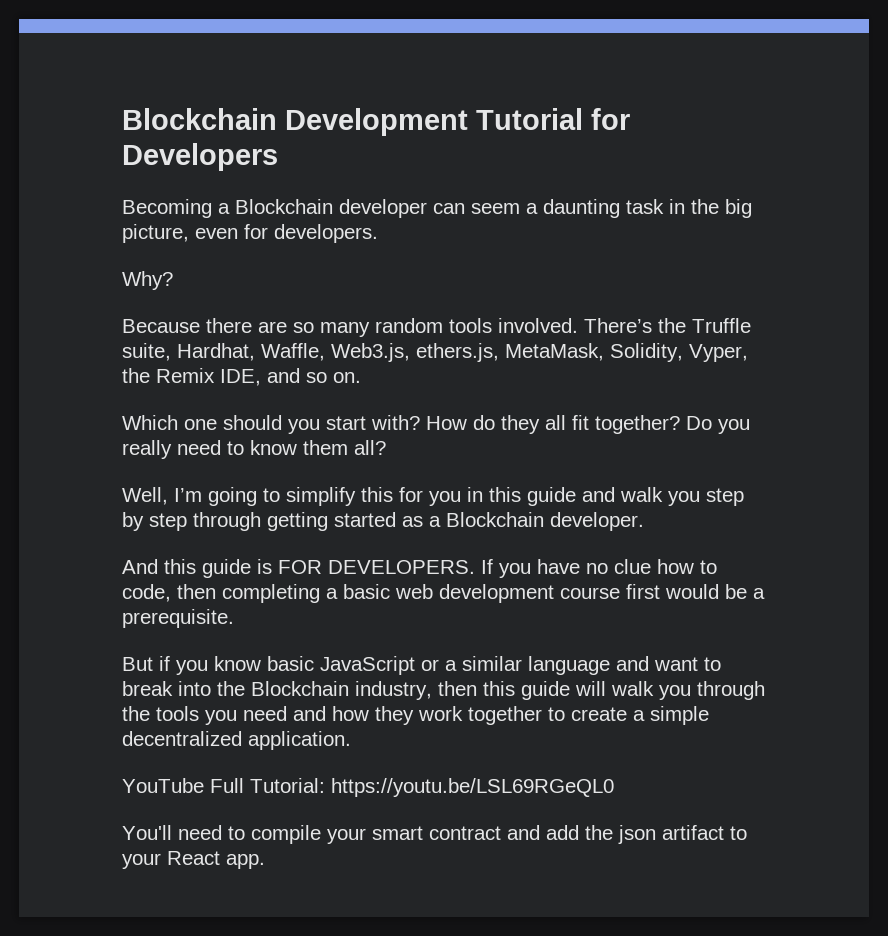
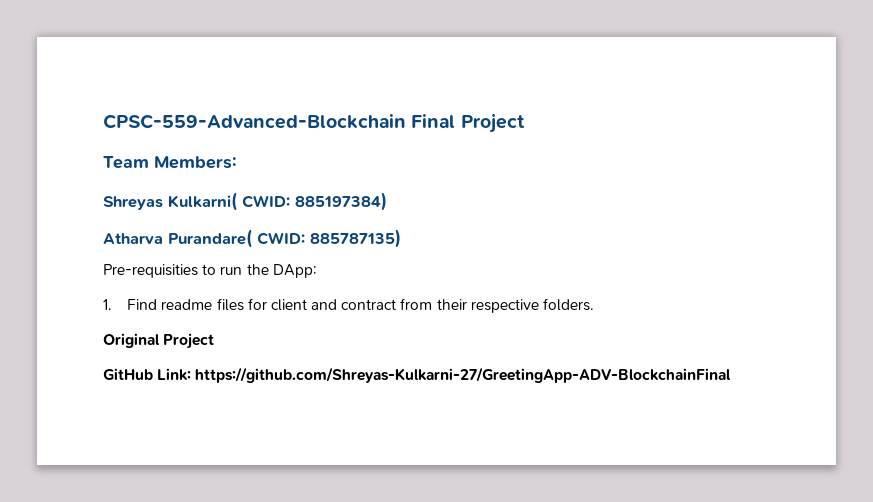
- Blockchain Development Tutorial for Developers
- Becoming a Blockchain developer can seem a daunting task in the big picture, even for developers.
- Why?
- Because there are so many random tools involved. There’s the Truffle suite, Hardhat, Waffle, Web3.js, ethers.js, MetaMask, Solidity, Vyper, the Remix IDE, and so on.
- Which one should you start with? How do they all fit together? Do you really need to know them all?
- Well, I’m going to simplify this for you in this guide and walk you step by step through getting started as a Blockchain developer.
- And this guide is FOR DEVELOPERS. If you have no clue how to code, then completing a basic web development course first would be a prerequisite.
- But if you know basic JavaScript or a similar language and want to break into the Blockchain industry, then this guide will walk you through the tools you need and how they work together to create a simple decentralized application.
- YouTube Full Tutorial: https://youtu.be/LSL69RGeQL0
- You'll need to compile your smart contract and add the json artifact to your React app.
+ CPSC-559-Advanced-Blockchain Final Project
+ Team Members:
+ Shreyas Kulkarni( CWID: 885197384)
+ Atharva Purandare( CWID: 885787135)
+ Pre-requisities to run the DApp:
+ 1. Find readme files for client and contract from their respective folders.
+ Original Project
+ GitHub Link: https://github.com/Shreyas-Kulkarni-27/GreetingApp-ADV-BlockchainFinal

